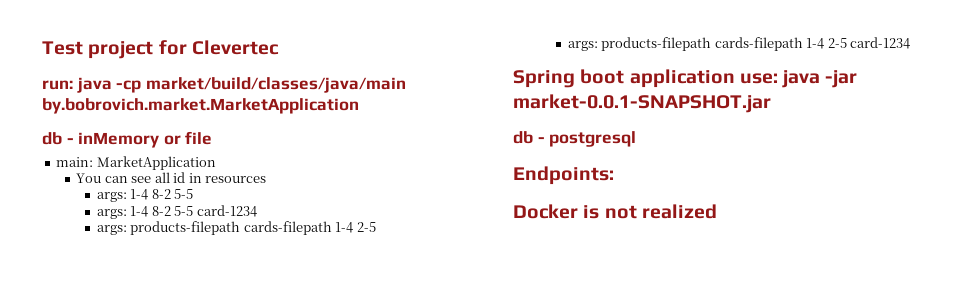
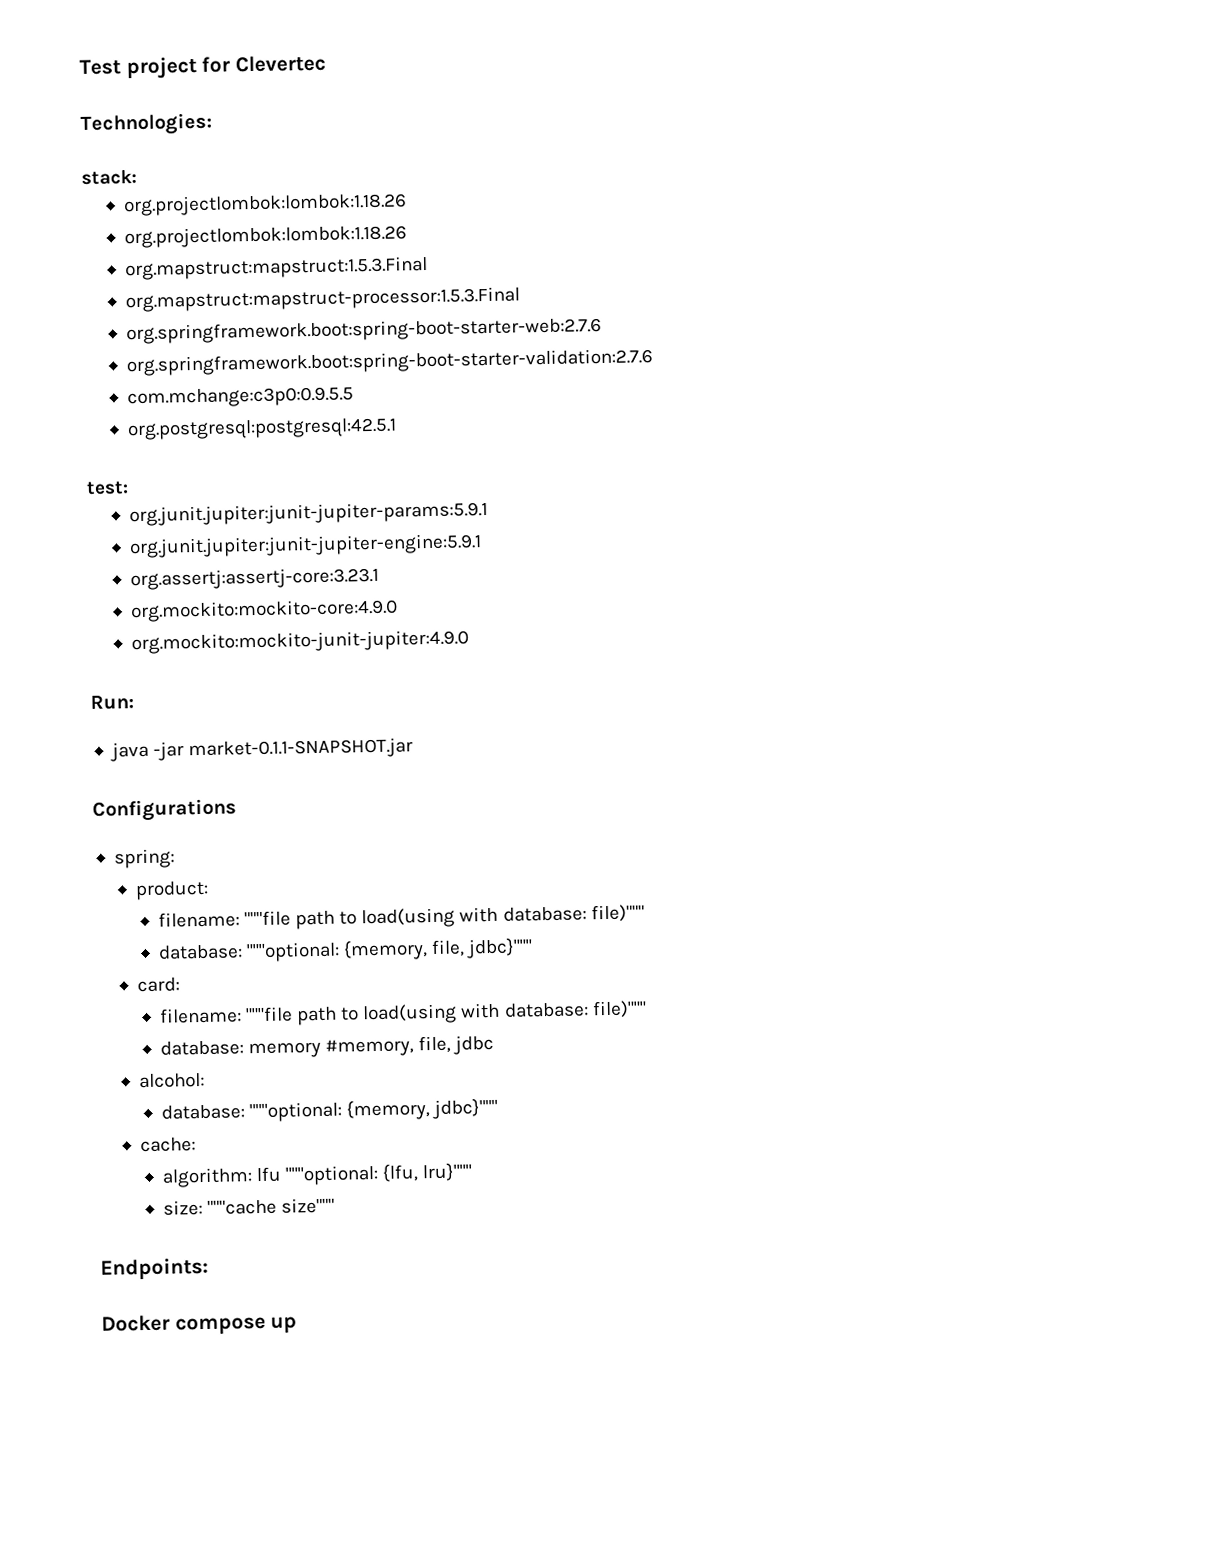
- run: java -cp market/build/classes/java/main by.bobrovich.market.MarketApplication
- db - inMemory or file
- main: MarketApplication
- You can see all id in resources
- args: 1-4 8-2 5-5
- args: 1-4 8-2 5-5 card-1234
- args: products-filepath cards-filepath 1-4 2-5
- args: products-filepath cards-filepath 1-4 2-5 card-1234
- Spring boot application use: java -jar market-0.0.1-SNAPSHOT.jar
- db - postgresql
+ Technologies:
+ stack:
+ org.projectlombok:lombok:1.18.26
+ org.projectlombok:lombok:1.18.26
+ org.mapstruct:mapstruct:1.5.3.Final
+ org.mapstruct:mapstruct-processor:1.5.3.Final
+ org.springframework.boot:spring-boot-starter-web:2.7.6
+ org.springframework.boot:spring-boot-starter-validation:2.7.6
+ com.mchange:c3p0:0.9.5.5
+ org.postgresql:postgresql:42.5.1
+ test:
+ org.junit.jupiter:junit-jupiter-params:5.9.1
+ org.junit.jupiter:junit-jupiter-engine:5.9.1
+ org.assertj:assertj-core:3.23.1
+ org.mockito:mockito-core:4.9.0
+ org.mockito:mockito-junit-jupiter:4.9.0
+ Run:
+ java -jar market-0.1.1-SNAPSHOT.jar
+ Configurations
+ spring:
+ product:
+ filename: """file path to load(using with database: file)"""
+ database: """optional: {memory, file, jdbc}"""
+ card:
+ filename: """file path to load(using with database: file)"""
+ database: memory #memory, file, jdbc
+ alcohol:
+ database: """optional: {memory, jdbc}"""
+ cache:
+ algorithm: lfu """optional: {lfu, lru}"""
+ size: """cache size"""
- Docker is not realized
+ Docker compose up

